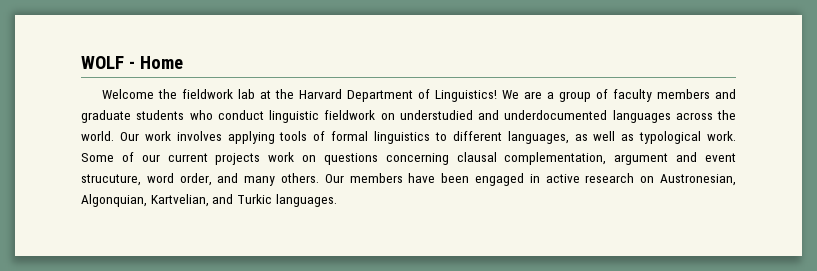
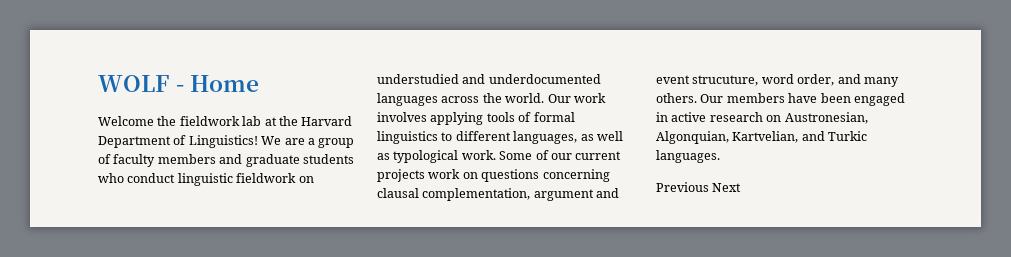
+ Previous Next

